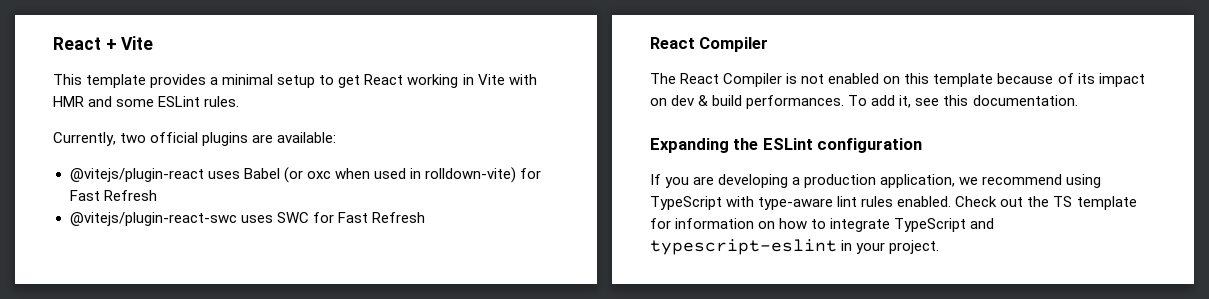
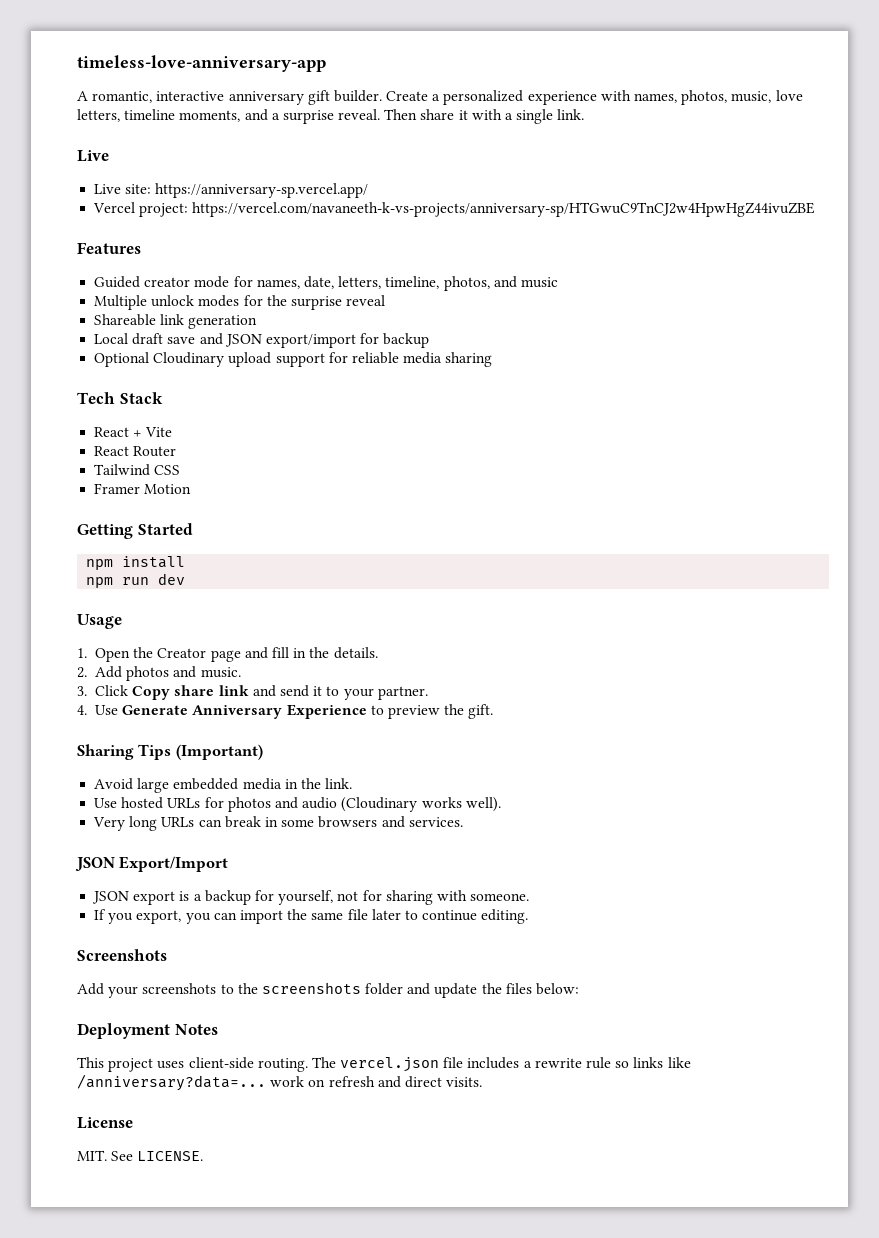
+ timeless-love-anniversary-app
+ A romantic, interactive anniversary gift builder. Create a personalized experience with names, photos, music, love letters, timeline moments, and a surprise reveal. Then share it with a single link.
+ Live
+ Live site: https://anniversary-sp.vercel.app/
+ Vercel project: https://vercel.com/navaneeth-k-vs-projects/anniversary-sp/HTGwuC9TnCJ2w4HpwHgZ44ivuZBE
+ Features
+ Guided creator mode for names, date, letters, timeline, photos, and music
+ Multiple unlock modes for the surprise reveal
+ Shareable link generation
+ Local draft save and JSON export/import for backup
+ Optional Cloudinary upload support for reliable media sharing
+ Tech Stack
  React + Vite
- This template provides a minimal setup to get React working in Vite with HMR and some ESLint rules.
- Currently, two official plugins are available:
- @vitejs/plugin-react uses Babel (or oxc when used in rolldown-vite) for Fast Refresh
- @vitejs/plugin-react-swc uses SWC for Fast Refresh
- React Compiler
- The React Compiler is not enabled on this template because of its impact on dev & build performances. To add it, see this documentation.
- Expanding the ESLint configuration
- If you are developing a production application, we recommend using TypeScript with type-aware lint rules enabled. Check out the TS template for information on how to integrate TypeScript and typescript-eslint in your project.
+ React Router
+ Tailwind CSS
+ Framer Motion
+ Getting Started
+ npm install
+ npm run dev
+ Usage
+ 1. Open the Creator page and fill in the details.
+ 2. Add photos and music.
+ 3. Click Copy share link and send it to your partner.
+ 4. Use Generate Anniversary Experience to preview the gift.
+ Sharing Tips (Important)
+ Avoid large embedded media in the link.
+ Use hosted URLs for photos and audio (Cloudinary works well).
+ Very long URLs can break in some browsers and services.
+ JSON Export/Import
+ JSON export is a backup for yourself, not for sharing with someone.
+ If you export, you can import the same file later to continue editing.
+ Screenshots
+ Add your screenshots to the screenshots folder and update the files below:
+ Deployment Notes
+ This project uses client-side routing. The vercel.json file includes a rewrite rule so links like /anniversary?data=... work on refresh and direct visits.
+ License
+ MIT. See LICENSE.

